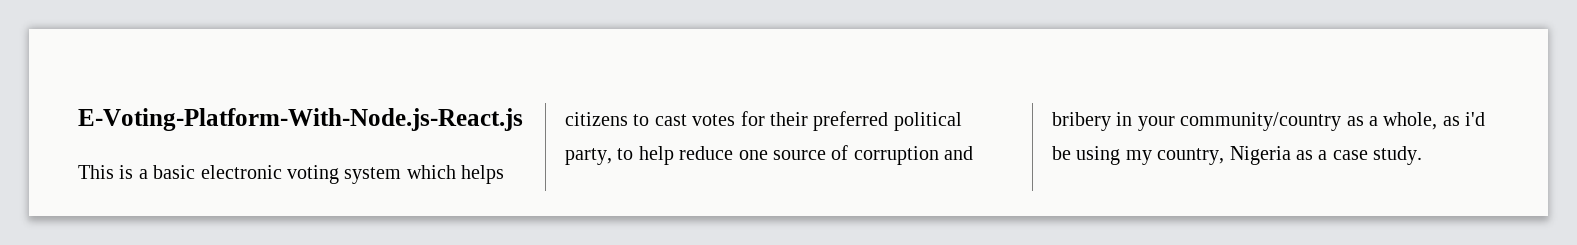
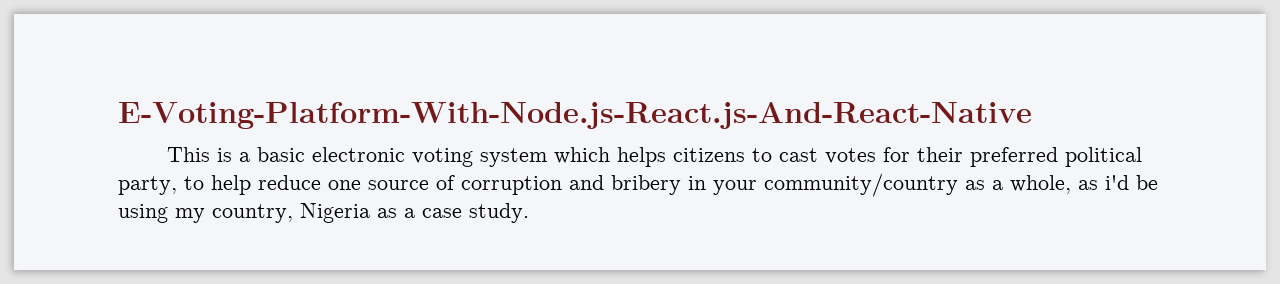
- E-Voting-Platform-With-Node.js-React.js
+ E-Voting-Platform-With-Node.js-React.js-And-React-Native

